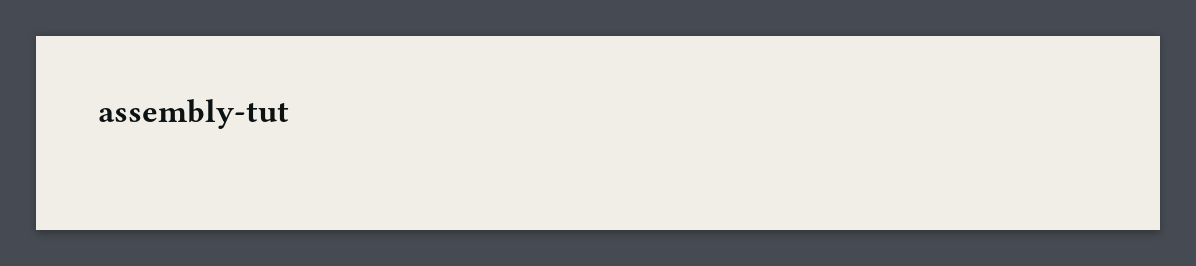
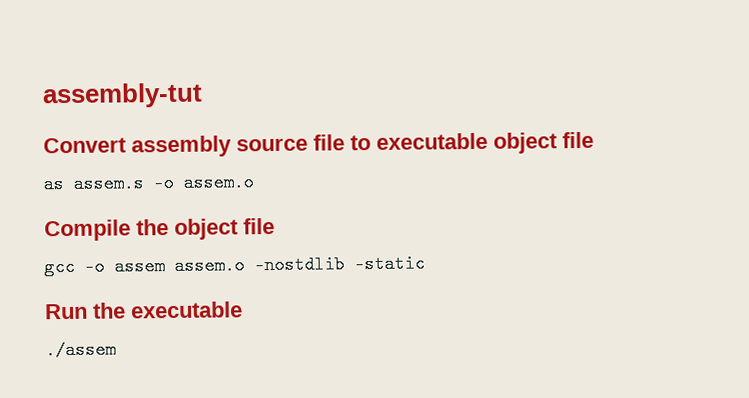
+ Convert assembly source file to executable object file
+ as assem.s -o assem.o
+ Compile the object file
+ gcc -o assem assem.o -nostdlib -static
+ Run the executable
+ ./assem

